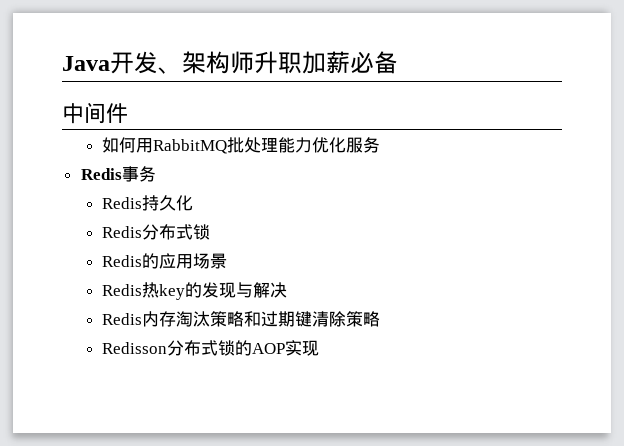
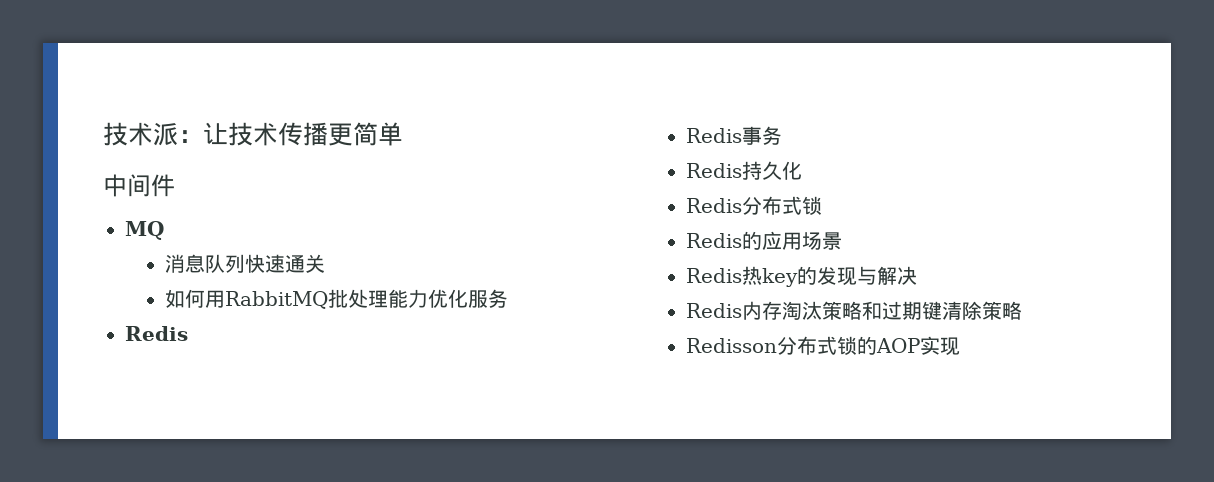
- Java开发、架构师升职加薪必备
+ 技术派：让技术传播更简单
  中间件
+ MQ
+ 消息队列快速通关
  如何用RabbitMQ批处理能力优化服务
+ Redis

